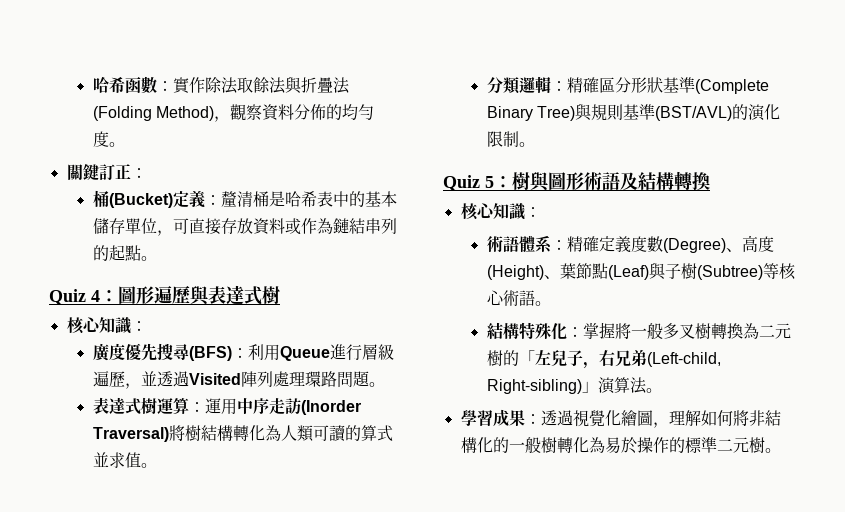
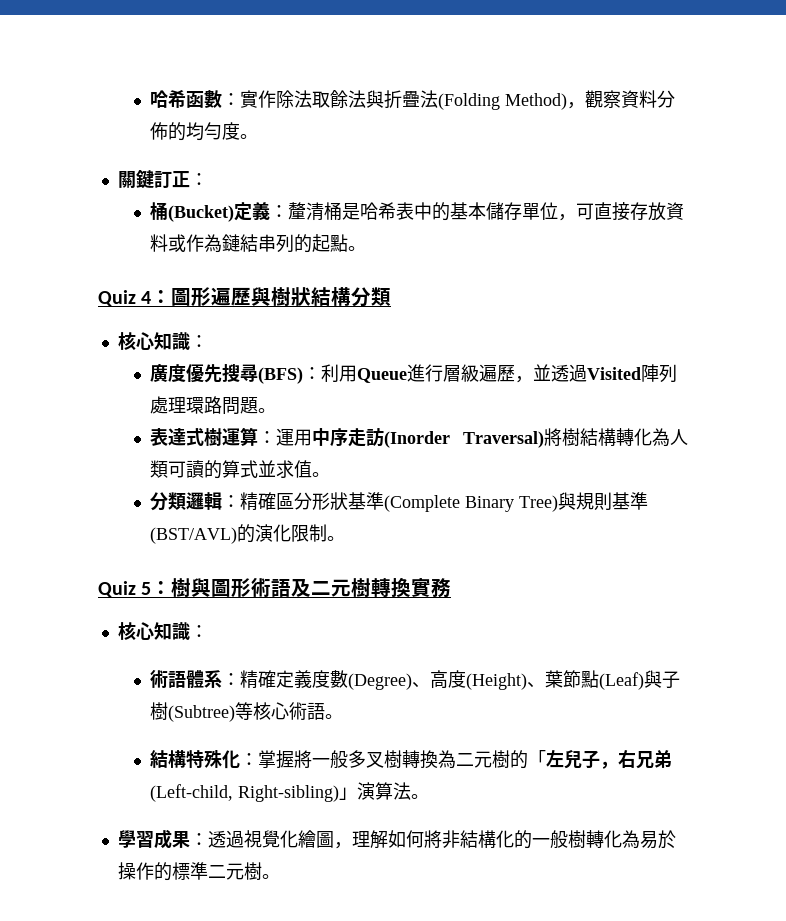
- Quiz 4：圖形遍歷與表達式樹
+ Quiz 4：圖形遍歷與樹狀結構分類
- Quiz 5：樹與圖形術語及結構轉換
+ Quiz 5：樹與圖形術語及二元樹轉換實務

